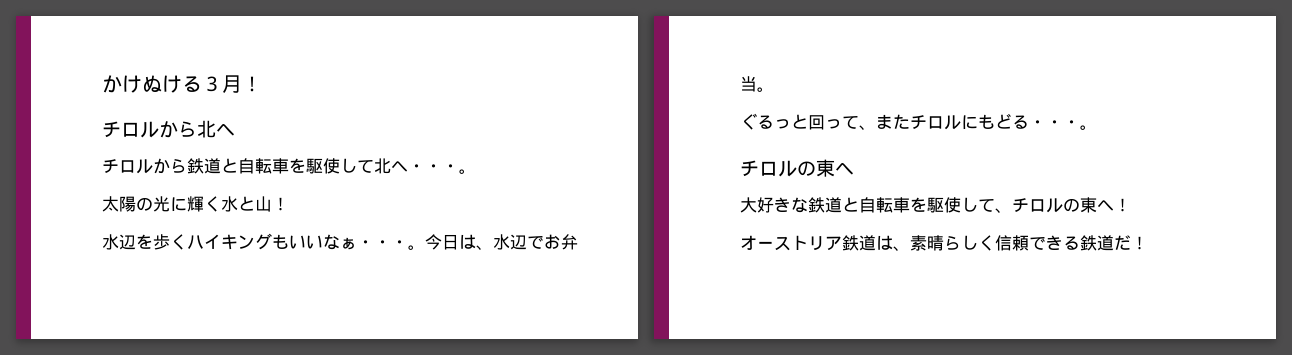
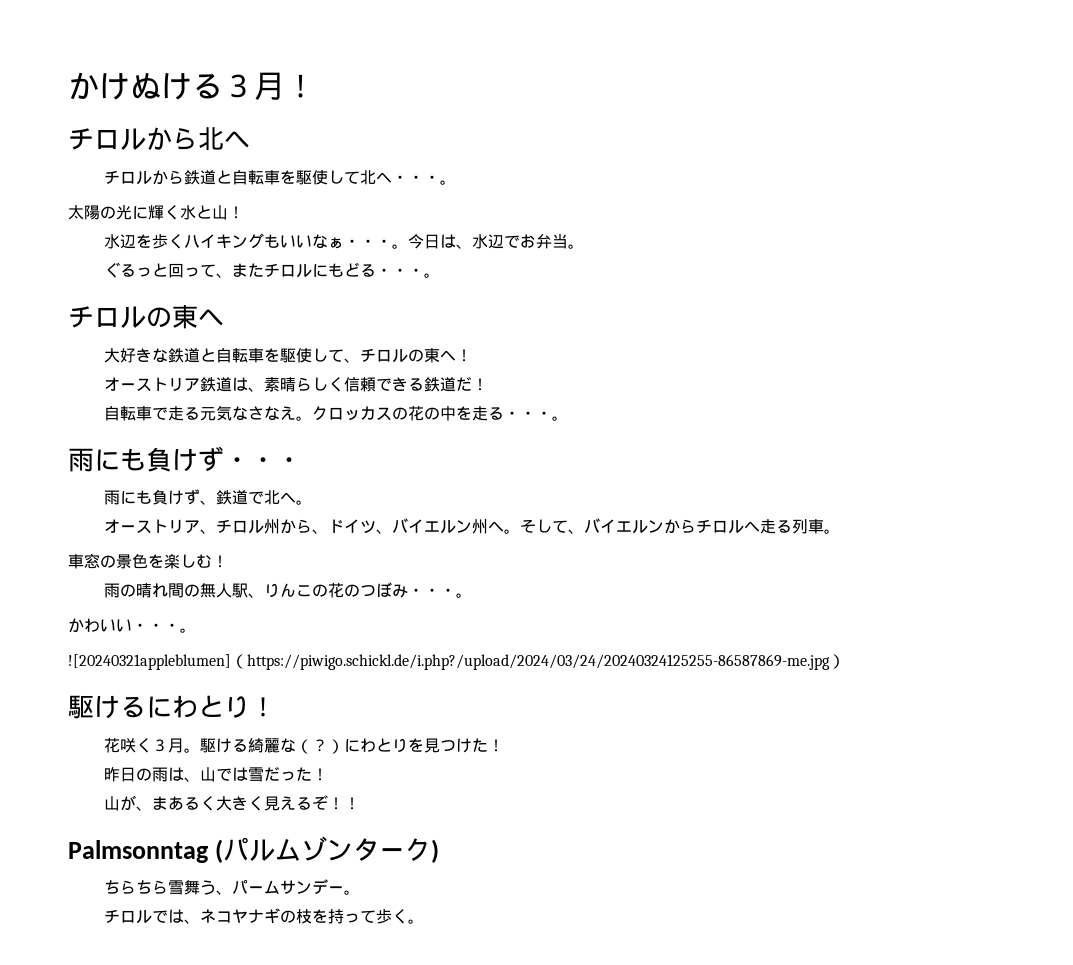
+ 自転車で走る元気なさなえ。クロッカスの花の中を走る・・・。
+ 雨にも負けず・・・
+ 雨にも負けず、鉄道で北へ。
+ オーストリア、チロル州から、ドイツ、バイエルン州へ。そして、バイエルンからチロルへ走る列車。
+ 車窓の景色を楽しむ！
+ 雨の晴れ間の無人駅、りんこの花のつぼみ・・・。
+ かわいい・・・。
+ ![20240321appleblumen]（https://piwigo.schickl.de/i.php?/upload/2024/03/24/20240324125255-86587869-me.jpg）
+ 駆けるにわとり！
+ 花咲く３月。駆ける綺麗な（？）にわとりを見つけた！
+ 昨日の雨は、山では雪だった！
+ 山が、まあるく大きく見えるぞ！！
+ Palmsonntag (パルムゾンターク)
+ ちらちら雪舞う、パームサンデー。
+ チロルでは、ネコヤナギの枝を持って歩く。

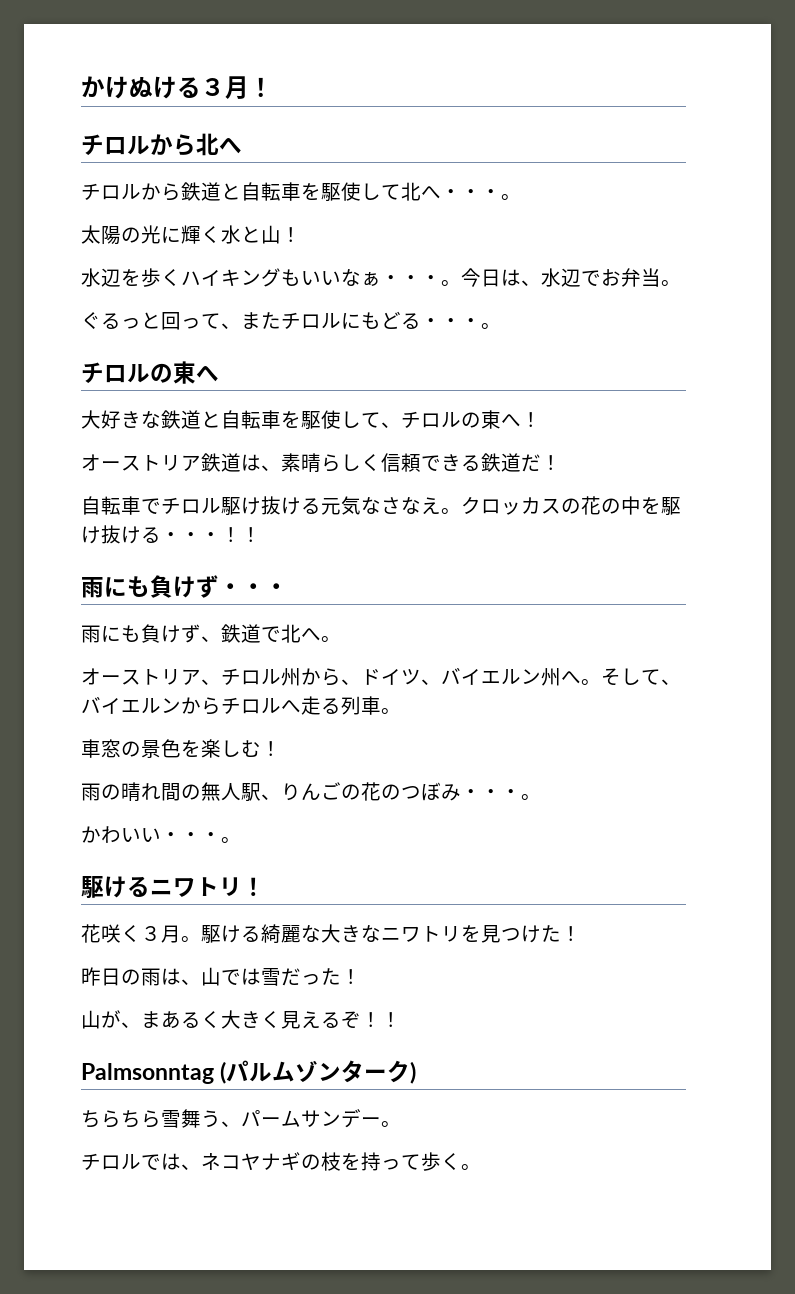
- 自転車で走る元気なさなえ。
+ 自転車でチロル駆け抜ける元気なさなえ。
- クロッカスの花の中を走る・・・。
+ クロッカスの花の中を駆け抜ける・・・！！
- 雨の晴れ間の無人駅、りんこの花のつぼみ・・・。
+ 雨の晴れ間の無人駅、りんごの花のつぼみ・・・。
- ![20240321appleblumen]（https://piwigo.schickl.de/i.php?/upload/2024/03/24/20240324125255-86587869-me.jpg）
- 駆けるにわとり！
+ 駆けるニワトリ！
- 駆ける綺麗な（？）にわとりを見つけた！
+ 駆ける綺麗な大きなニワトリを見つけた！

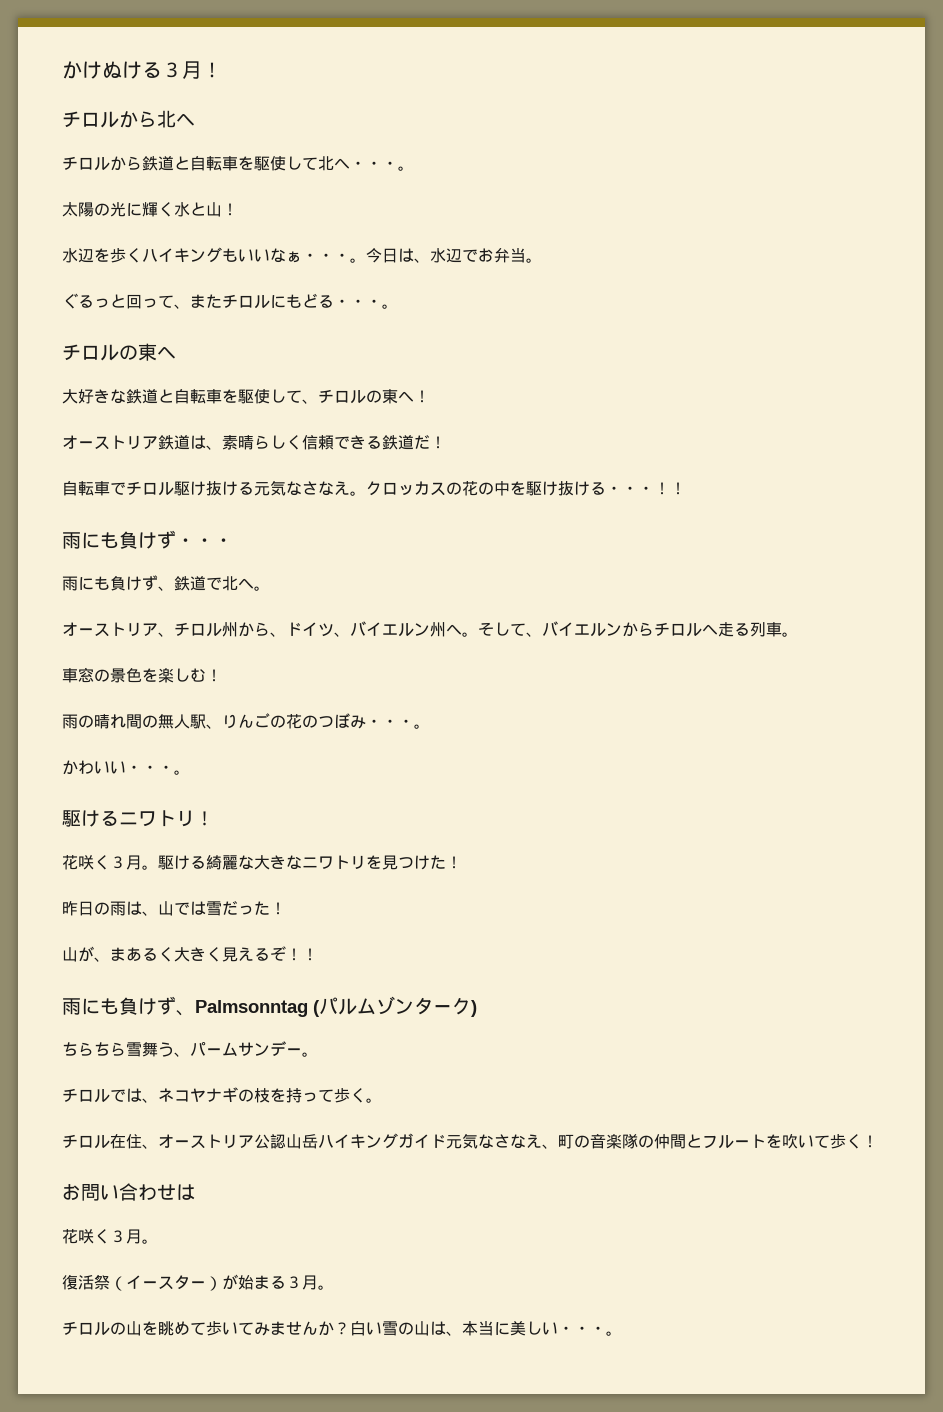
- Palmsonntag (パルムゾンターク)
+ 雨にも負けず、Palmsonntag (パルムゾンターク)
+ チロル在住、オーストリア公認山岳ハイキングガイド元気なさなえ、町の音楽隊の仲間とフルートを吹いて歩く！
+ お問い合わせは
+ 花咲く３月。
+ 復活祭（イースター）が始まる３月。
+ チロルの山を眺めて歩いてみませんか？白い雪の山は、本当に美しい・・・。

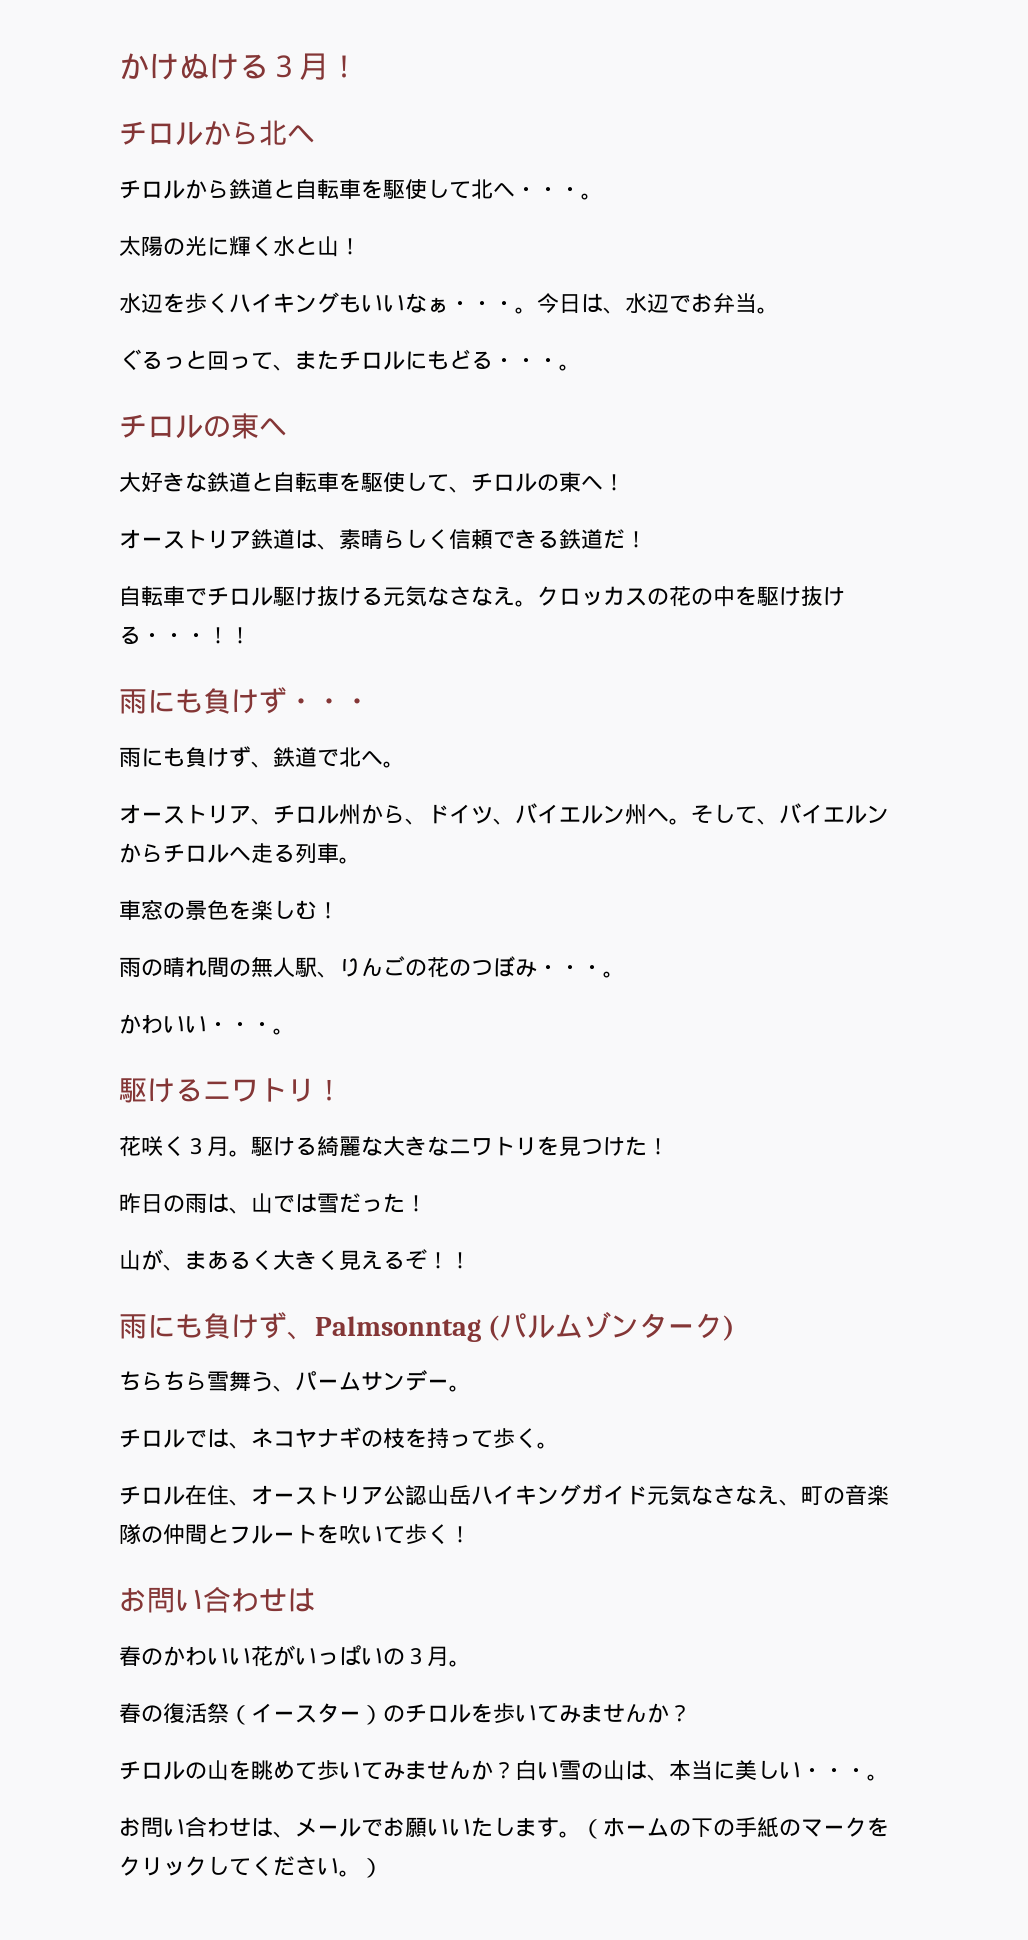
  チロル在住、オーストリア公認山岳ハイキングガイド元気なさなえ、町の音楽隊の仲間とフルートを吹いて歩く！
  お問い合わせは
- 花咲く３月。
- 復活祭（イースター）が始まる３月。
+ 春のかわいい花がいっぱいの３月。
+ 春の復活祭（イースター）のチロルを歩いてみませんか？
+ お問い合わせは、メールでお願いいたします。（ホームの下の手紙のマークをクリックしてください。）

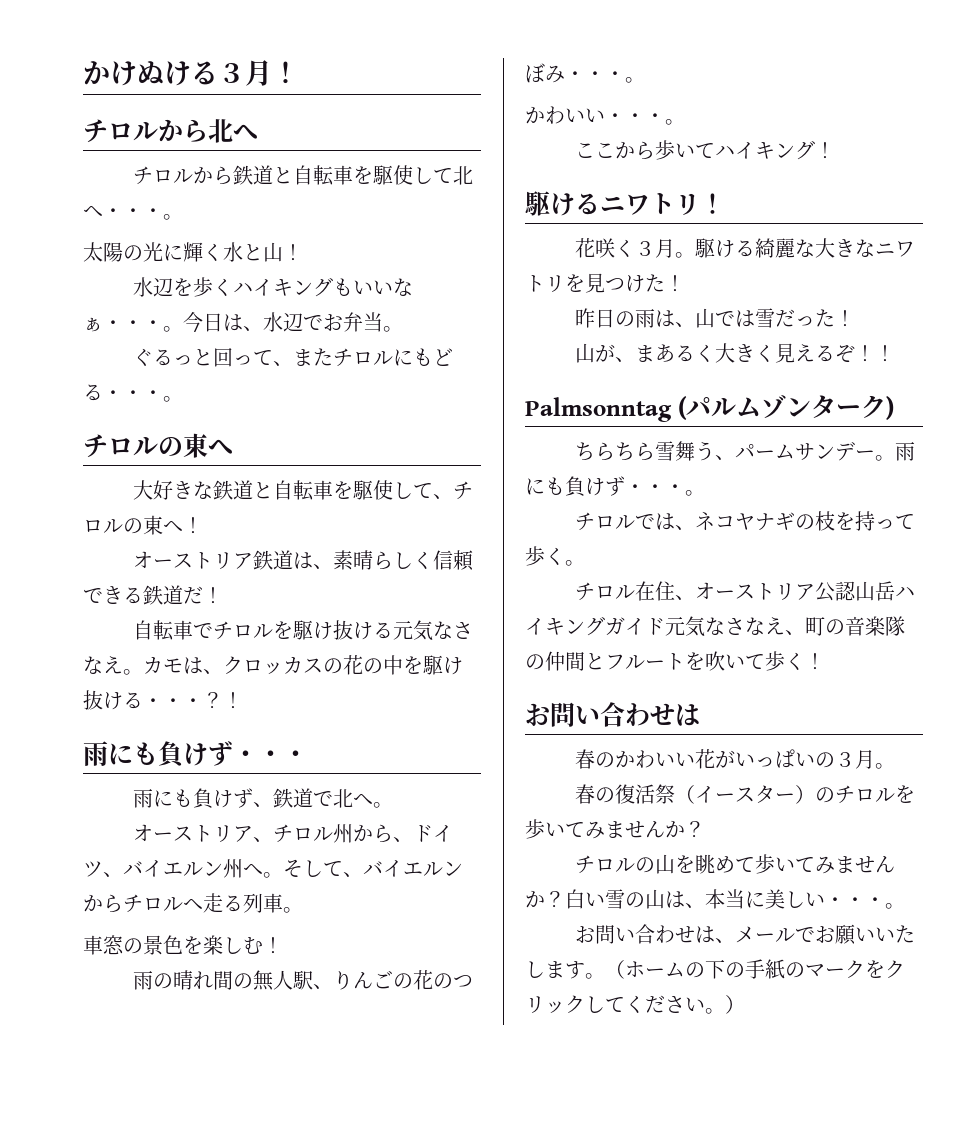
- 自転車でチロル駆け抜ける元気なさなえ。
+ 自転車でチロルを駆け抜ける元気なさなえ。
- クロッカスの花の中を駆け抜ける・・・！
+ カモは、クロッカスの花の中を駆け抜ける・・・？
+ ここから歩いてハイキング！
- 雨にも負けず、Palmsonntag (パルムゾンターク)
+ Palmsonntag (パルムゾンターク)
+ 雨にも負けず・・・。

